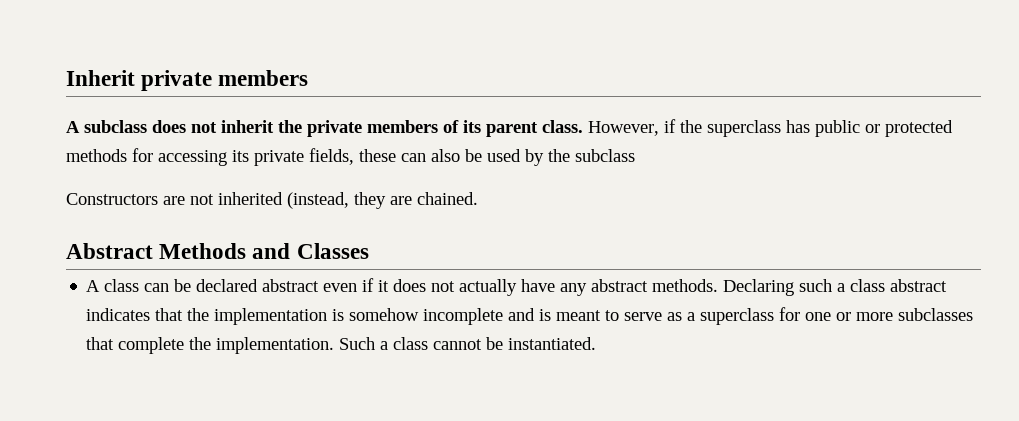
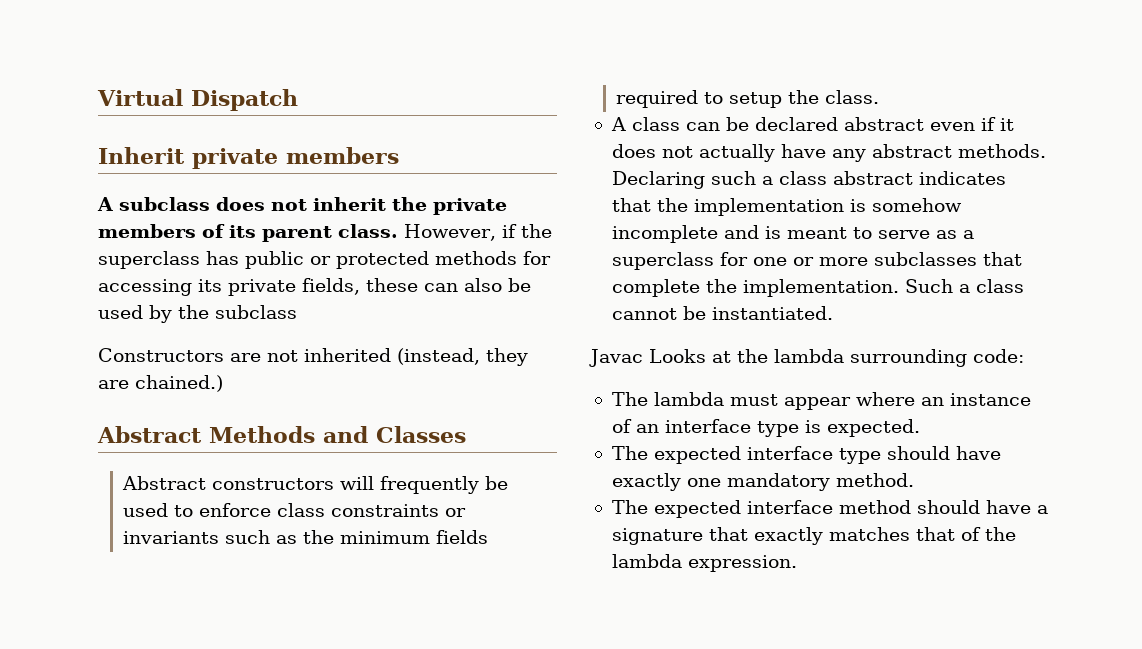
+ Virtual Dispatch
- Constructors are not inherited (instead, they are chained.
+ Constructors are not inherited (instead, they are chained.)
+ Abstract constructors will frequently be used to enforce class constraints or invariants such as the minimum fields required to setup the class.
+ Javac Looks at the lambda surrounding code:
+ The lambda must appear where an instance of an interface type is expected.
+ The expected interface type should have exactly one mandatory method.
+ The expected interface method should have a signature that exactly matches that of the lambda expression.

